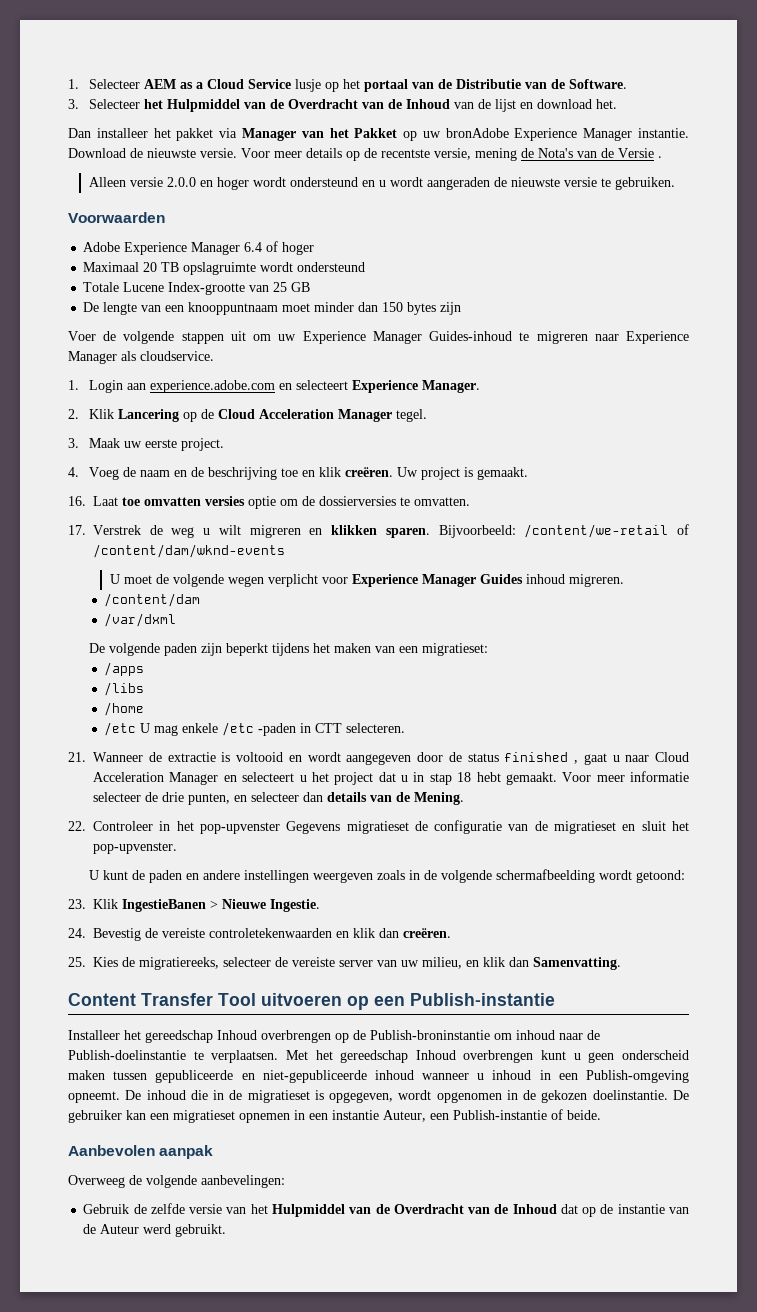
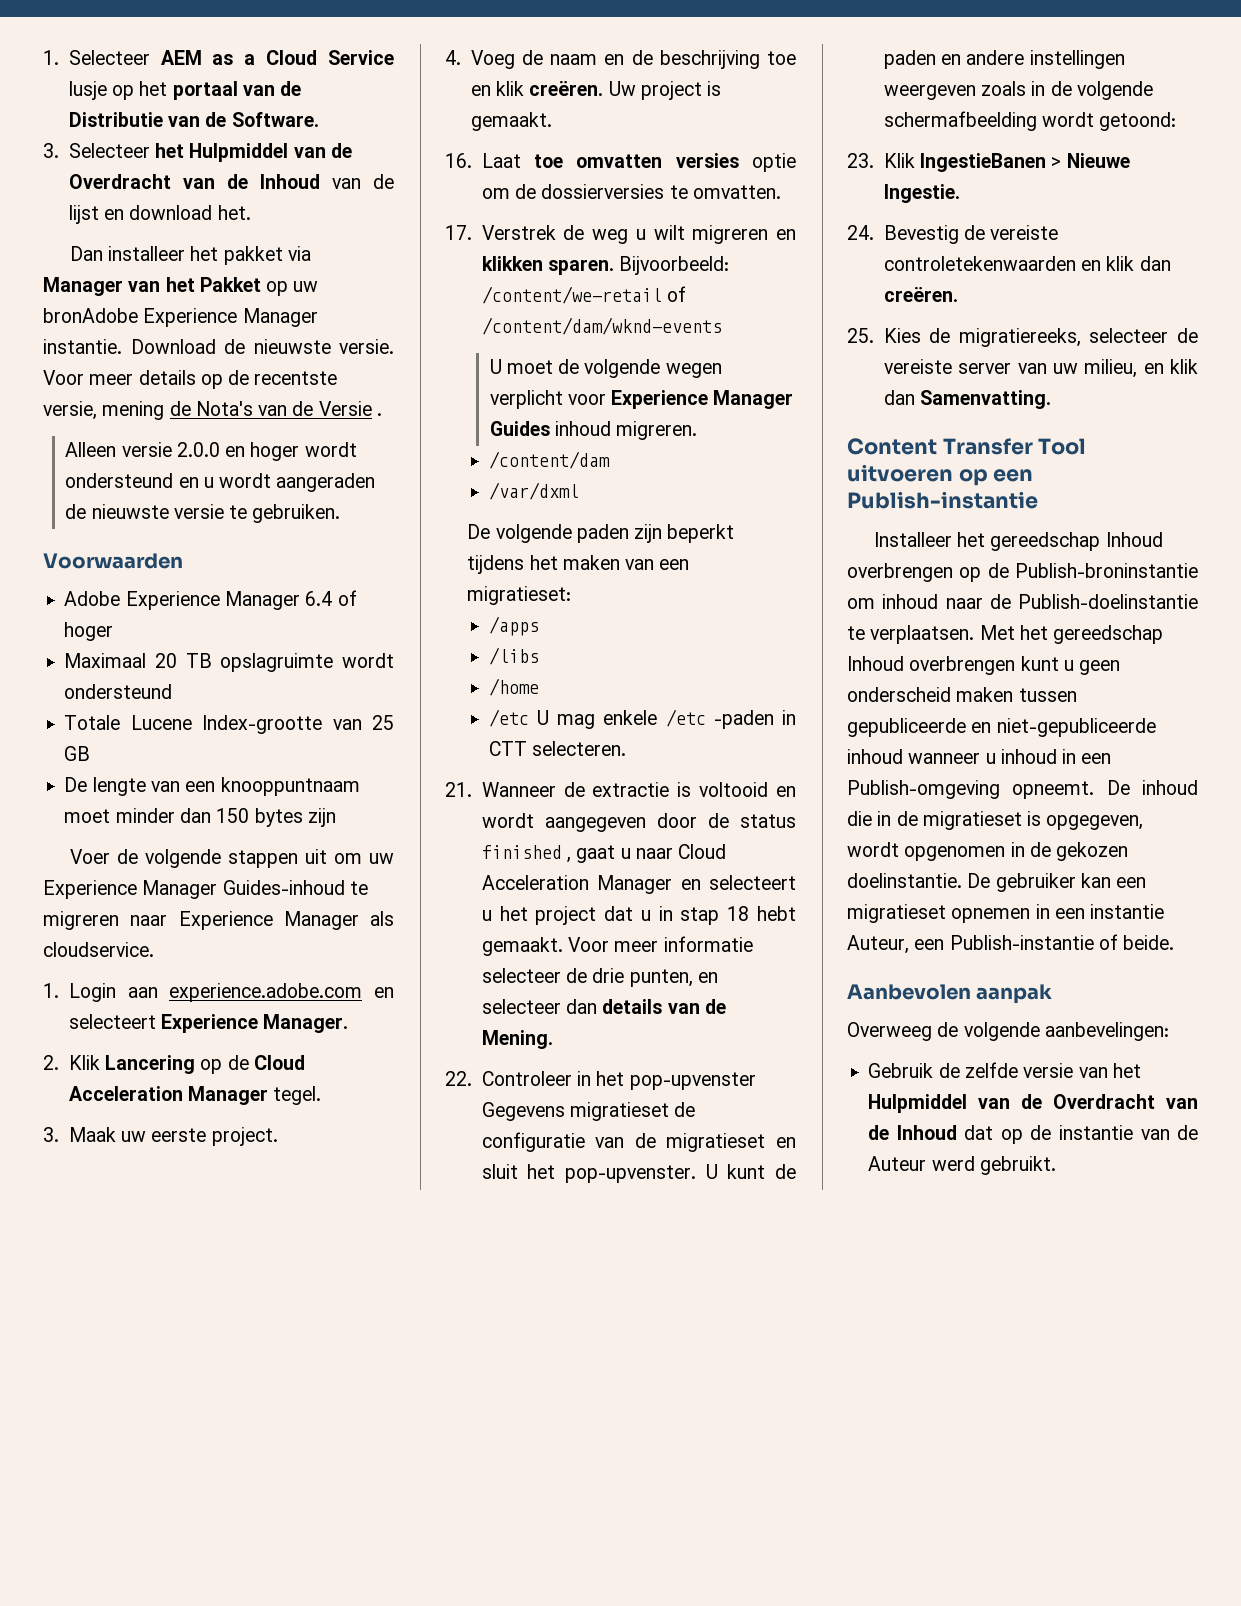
- 22. Controleer in het pop-upvenster Gegevens migratieset de configuratie van de migratieset en sluit het pop-upvenster.
- U kunt de paden en andere instellingen weergeven zoals in de volgende schermafbeelding wordt getoond:
+ 22. Controleer in het pop-upvenster Gegevens migratieset de configuratie van de migratieset en sluit het pop-upvenster. U kunt de paden en andere instellingen weergeven zoals in de volgende schermafbeelding wordt getoond:

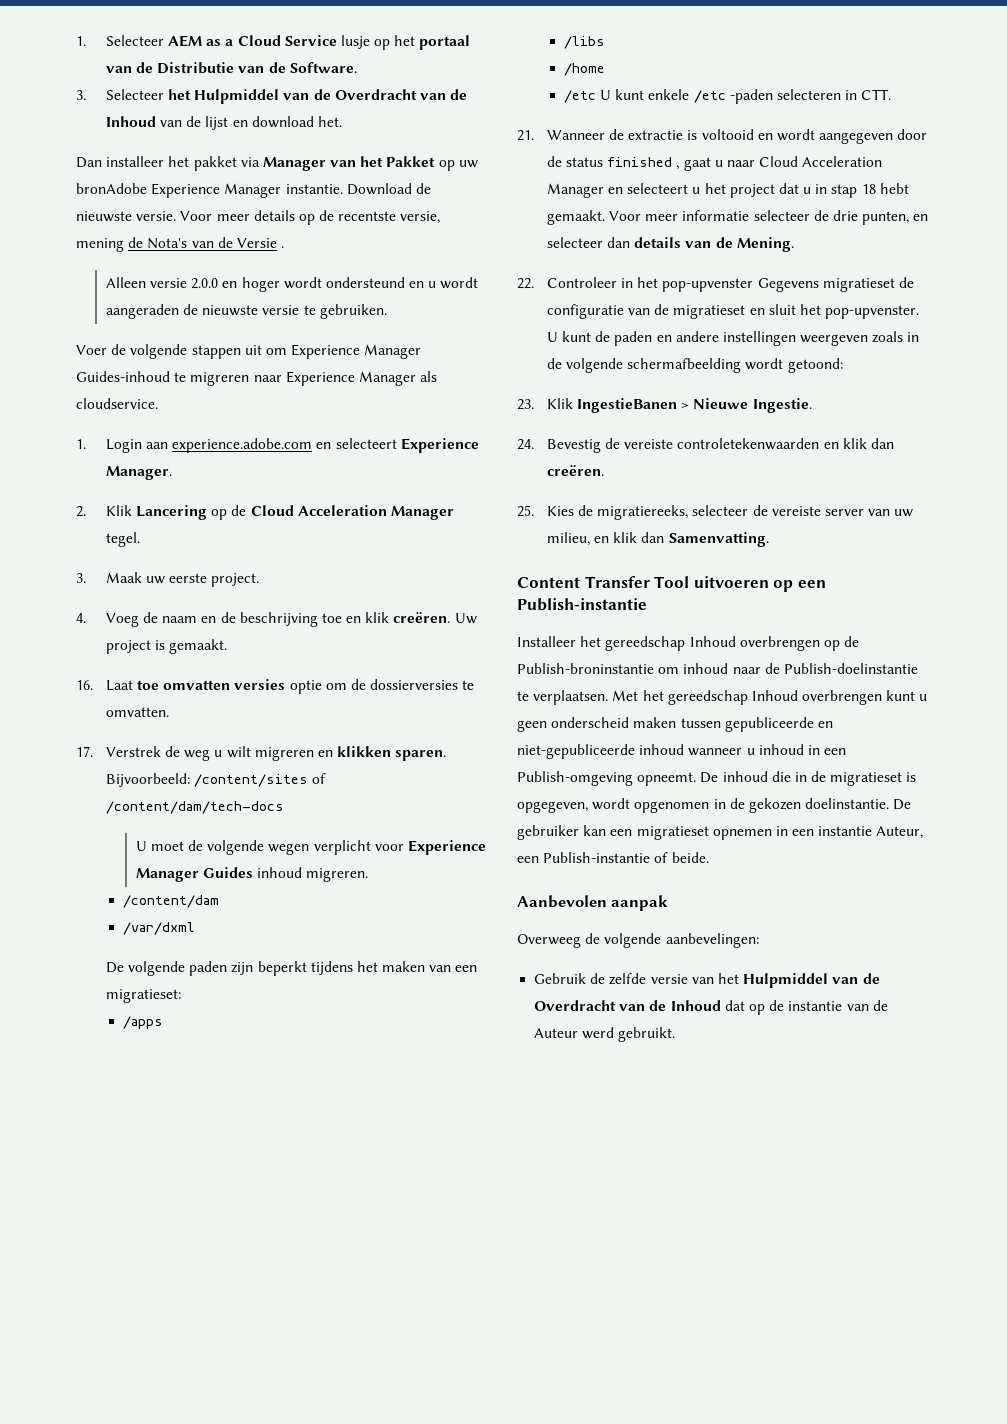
- Voorwaarden
- Adobe Experience Manager 6.4 of hoger
- Maximaal 20 TB opslagruimte wordt ondersteund
- Totale Lucene Index-grootte van 25 GB
- De lengte van een knooppuntnaam moet minder dan 150 bytes zijn
- Voer de volgende stappen uit om uw Experience Manager Guides-inhoud te migreren naar Experience Manager als cloudservice.
+ Voer de volgende stappen uit om Experience Manager Guides-inhoud te migreren naar Experience Manager als cloudservice.
- Bijvoorbeeld: /content/we-retail of /content/dam/wknd-events
+ Bijvoorbeeld: /content/sites of /content/dam/tech-docs
- /etc U mag enkele /etc -paden in CTT selecteren.
+ /etc U kunt enkele /etc -paden selecteren in CTT.

